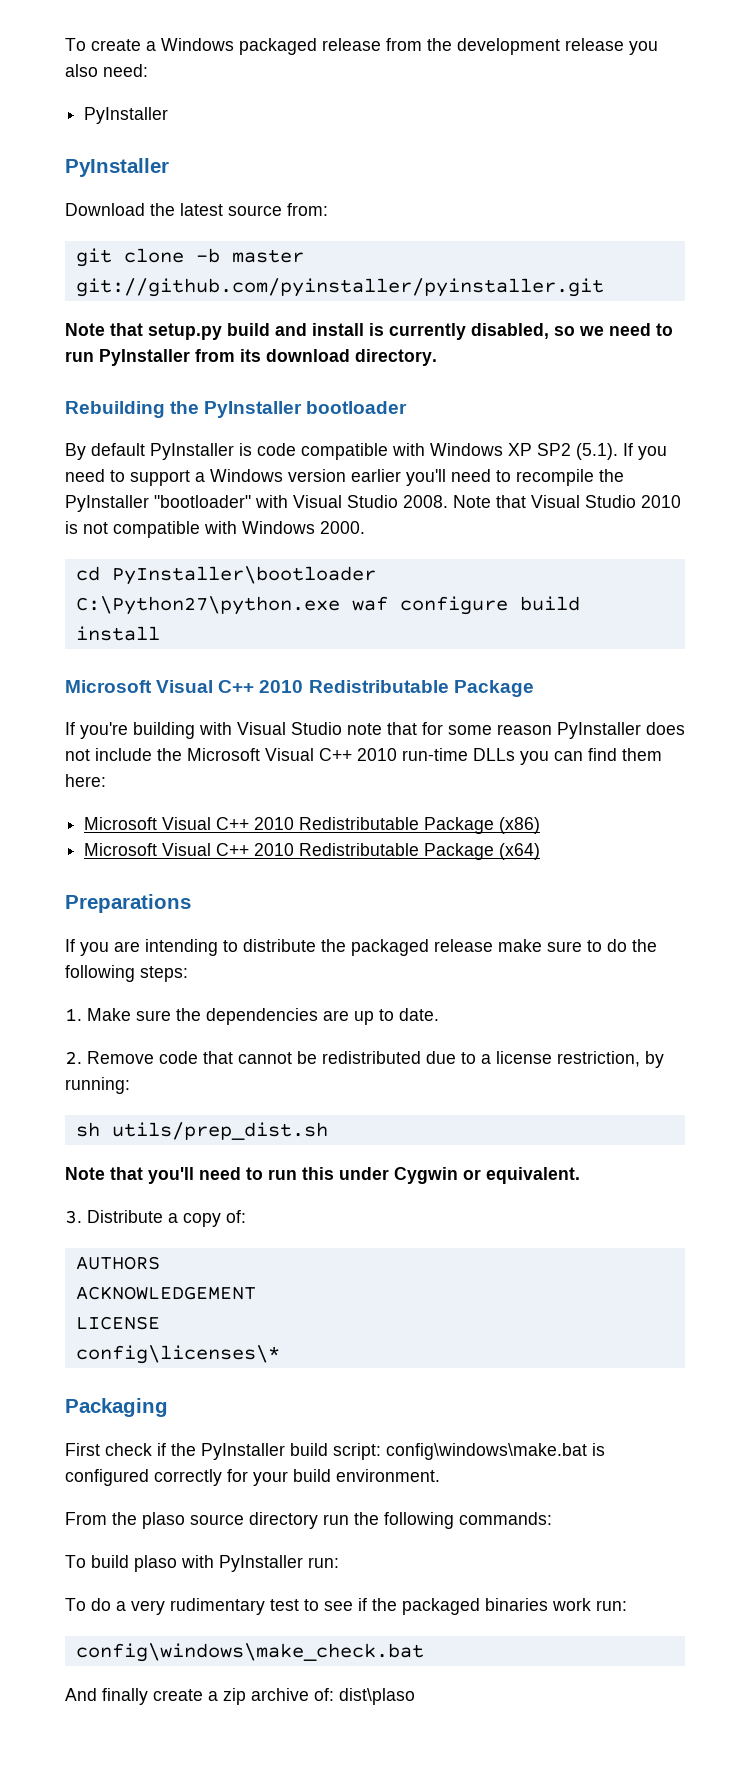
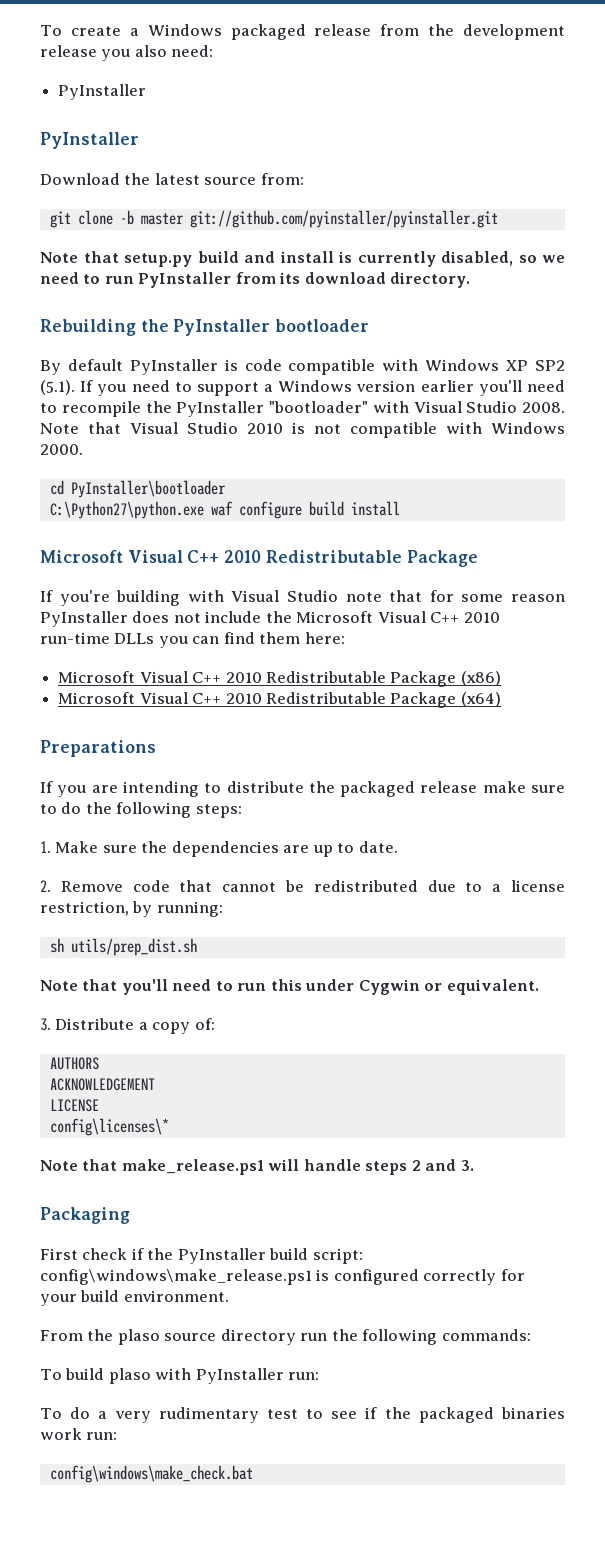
+ Note that make_release.ps1 will handle steps 2 and 3.
- First check if the PyInstaller build script: config\windows\make.bat is configured correctly for your build environment.
+ First check if the PyInstaller build script: config\windows\make_release.ps1 is configured correctly for your build environment.
- And finally create a zip archive of: dist\plaso

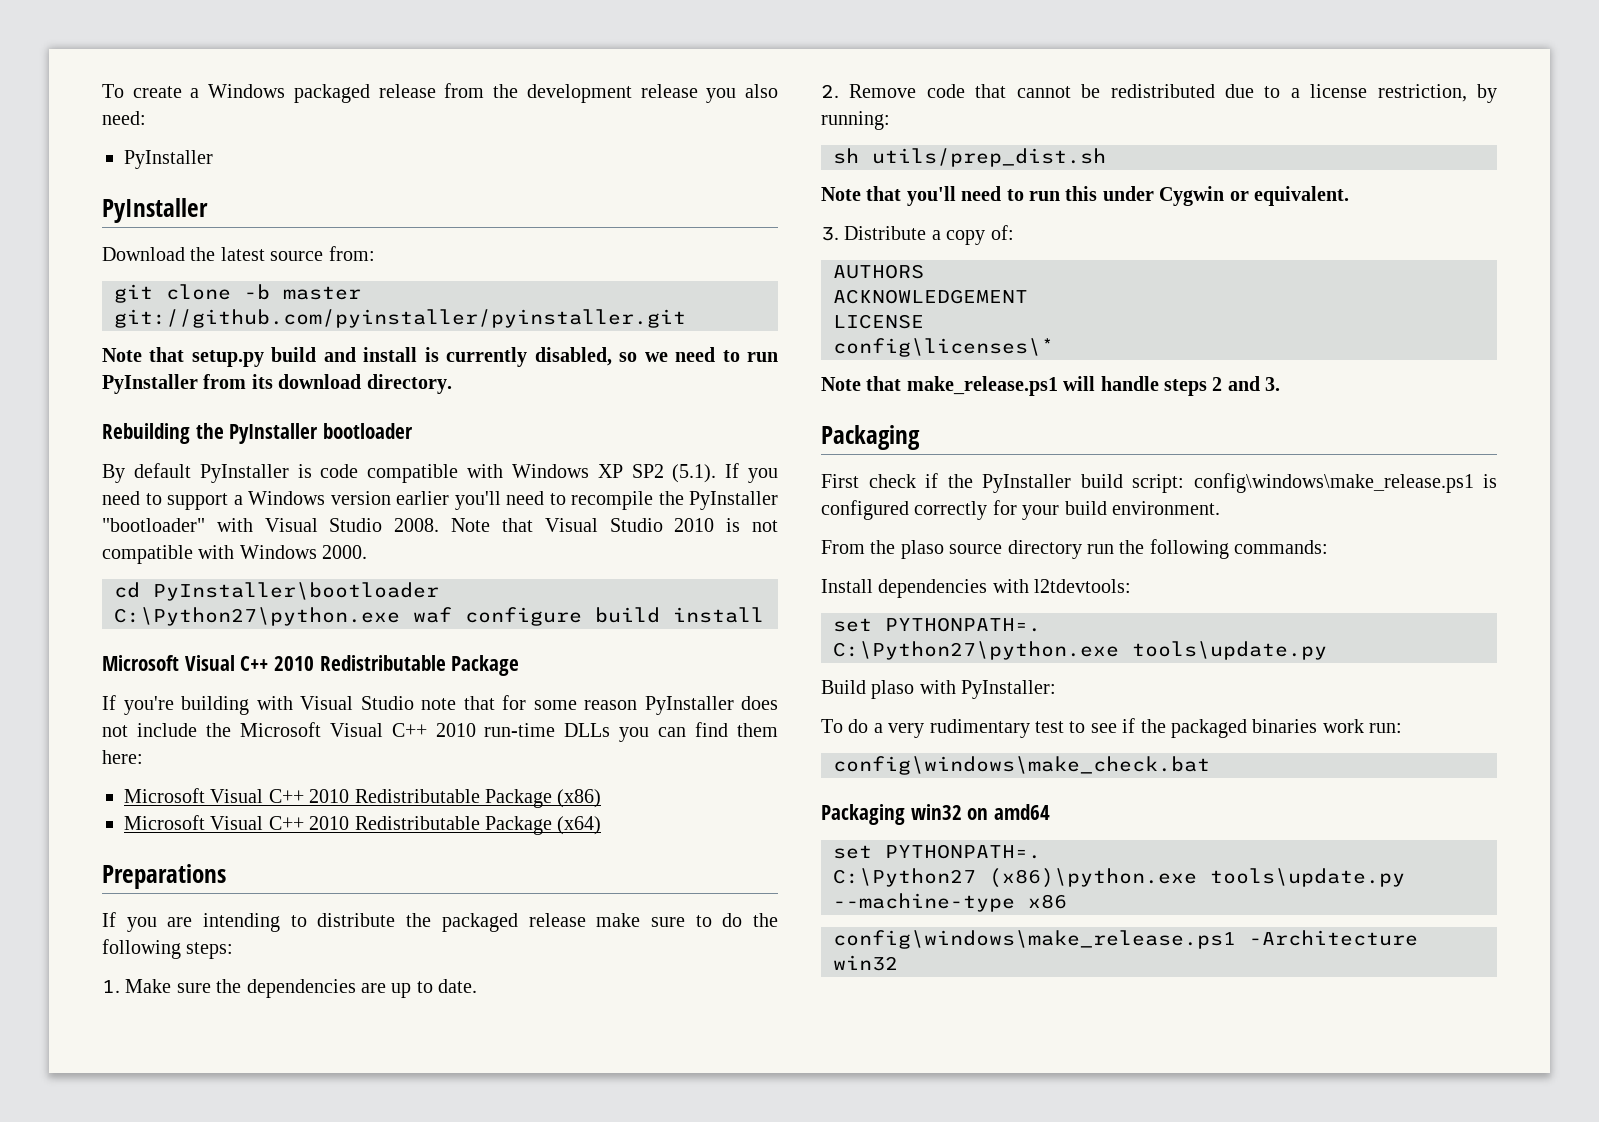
- To build plaso with PyInstaller run:
+ Install dependencies with l2tdevtools:
+ set PYTHONPATH=.
+ C:\Python27\python.exe tools\update.py
+ Build plaso with PyInstaller:
+ Packaging win32 on amd64
+ set PYTHONPATH=.
+ C:\Python27 (x86)\python.exe tools\update.py --machine-type x86
+ config\windows\make_release.ps1 -Architecture win32

